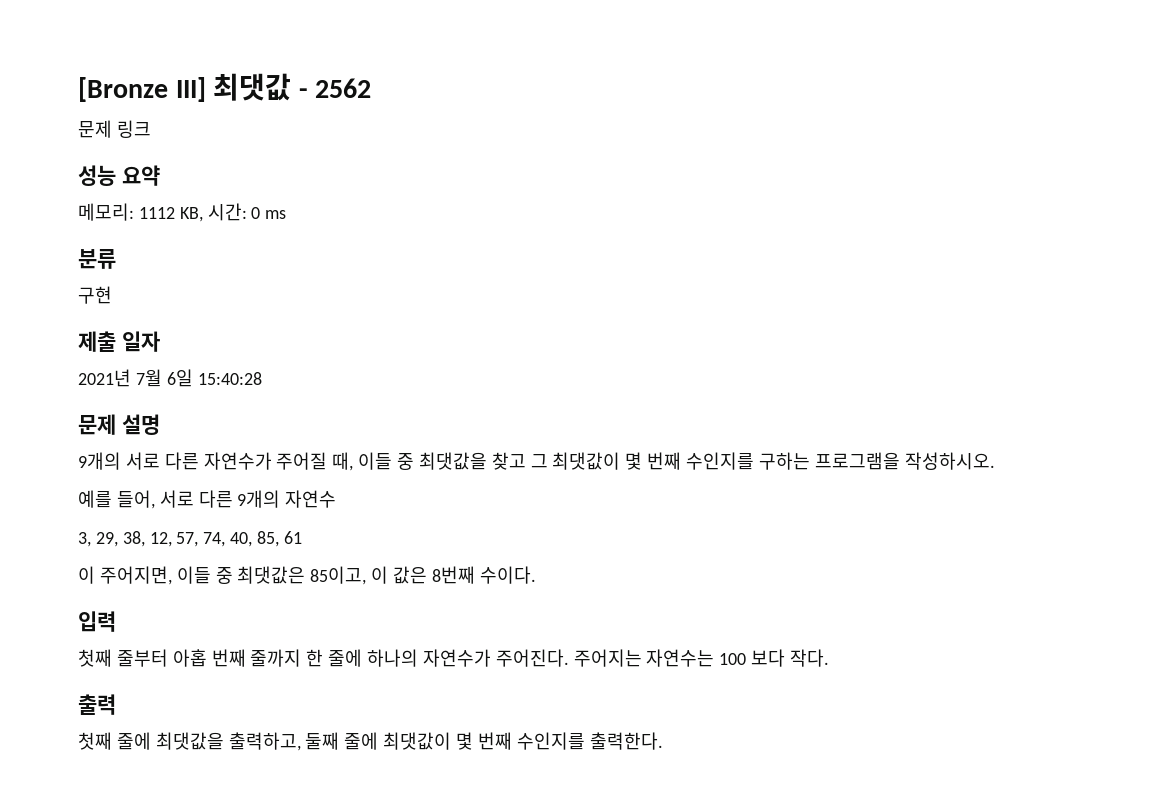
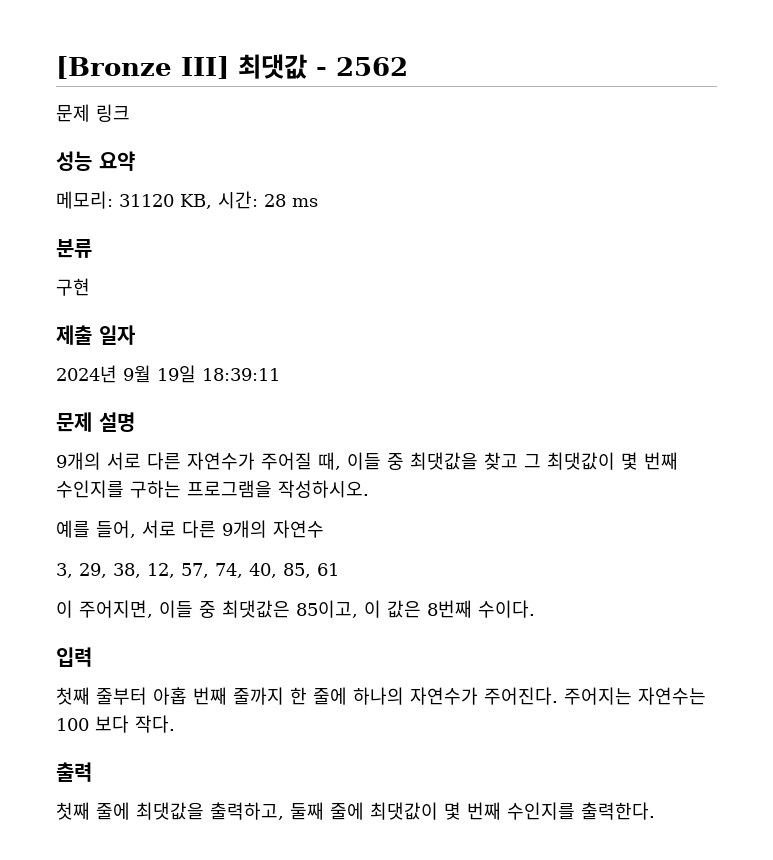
- 메모리: 1112 KB, 시간: 0 ms
+ 메모리: 31120 KB, 시간: 28 ms
- 2021년 7월 6일 15:40:28
+ 2024년 9월 19일 18:39:11

